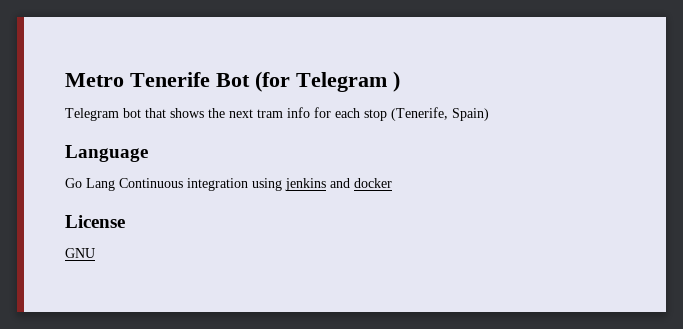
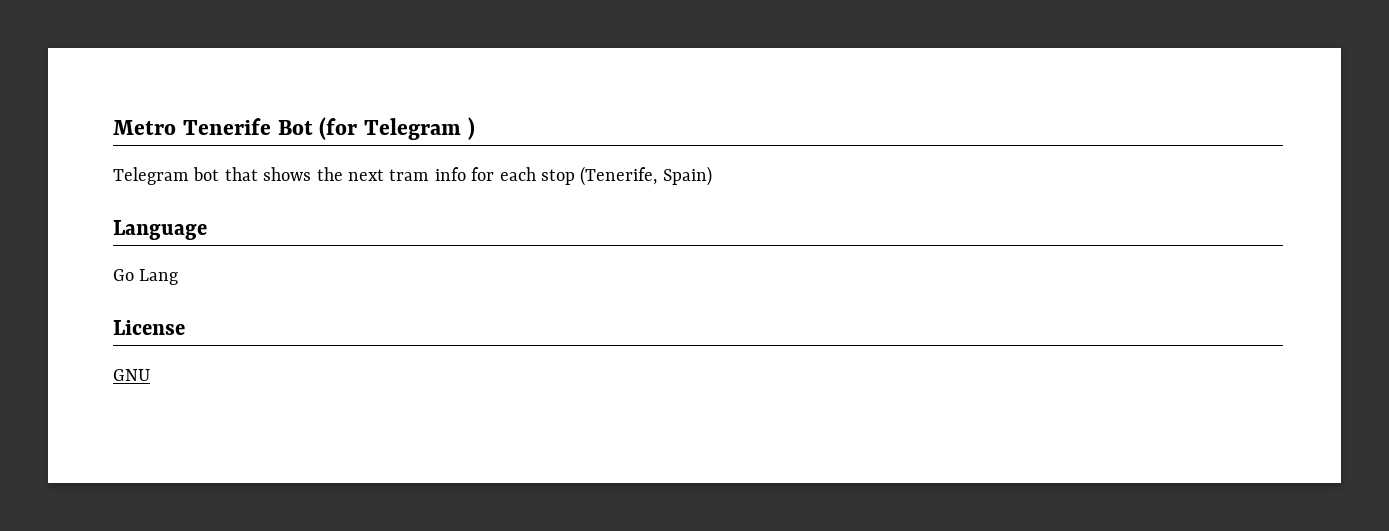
- Go Lang Continuous integration using jenkins and docker
+ Go Lang

